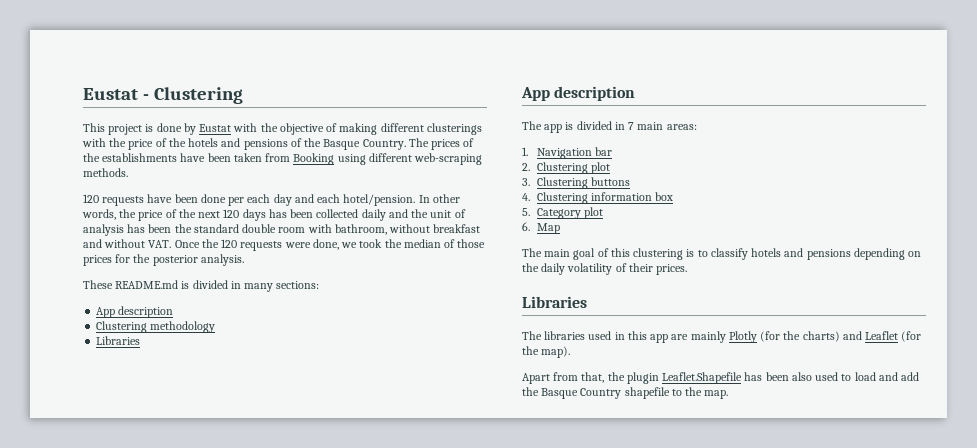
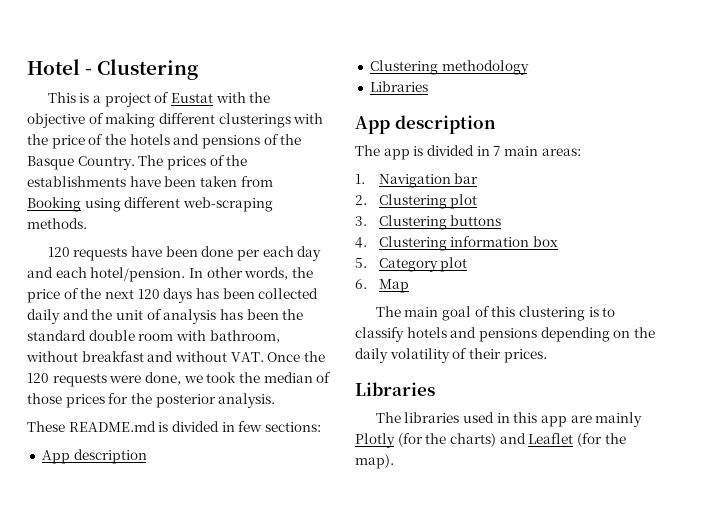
- Eustat - Clustering
+ Hotel - Clustering
- This project is done by Eustat with the objective of making different clusterings with the price of the hotels and pensions of the Basque Country.
+ This is a project of Eustat with the objective of making different clusterings with the price of the hotels and pensions of the Basque Country.
- These README.md is divided in many sections:
+ These README.md is divided in few sections:
- Apart from that, the plugin Leaflet.Shapefile has been also used to load and add the Basque Country shapefile to the map.

